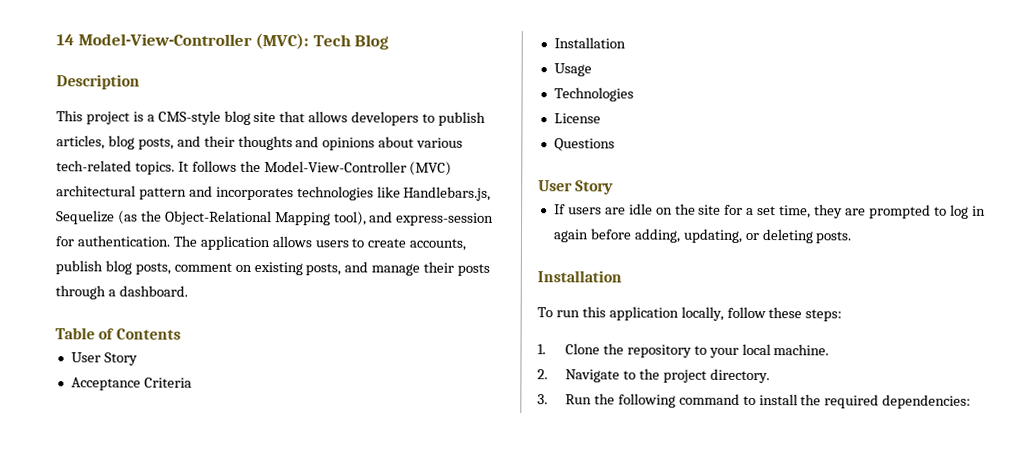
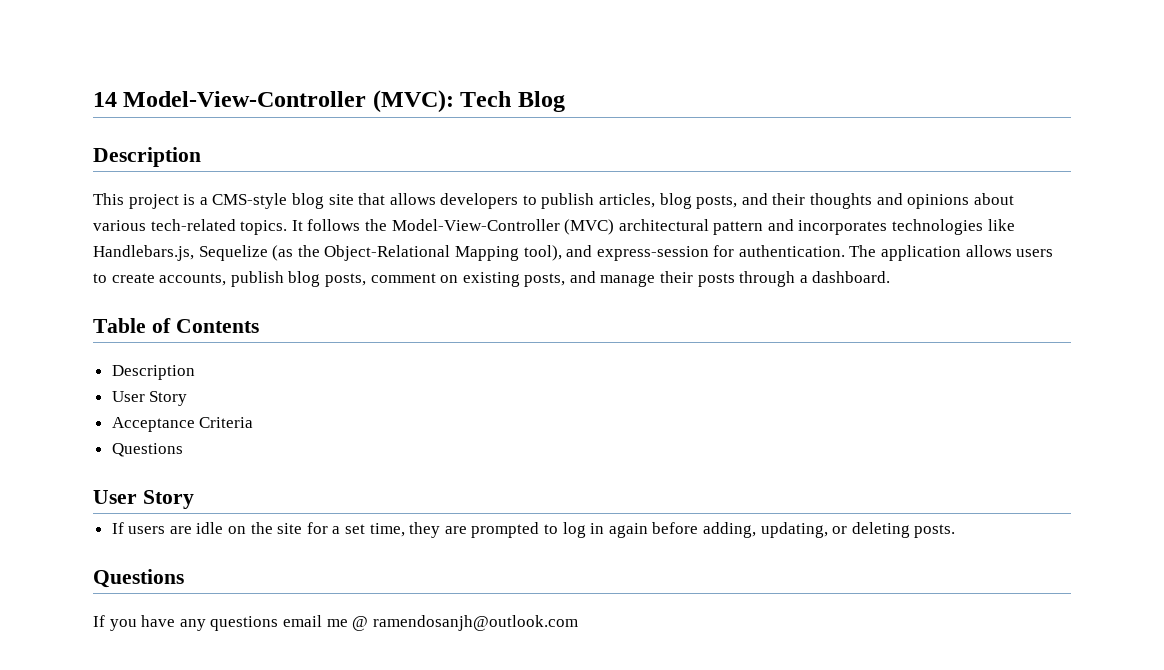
  Table of Contents
+ Description
  Acceptance Criteria
- Installation
- Usage
- Technologies
- License
  If users are idle on the site for a set time, they are prompted to log in again before adding, updating, or deleting posts.
- Installation
- To run this application locally, follow these steps:
- 1. Clone the repository to your local machine.
- 2. Navigate to the project directory.
- 3. Run the following command to install the required dependencies:
+ Questions
+ If you have any questions email me @ ramendosanjh@outlook.com

